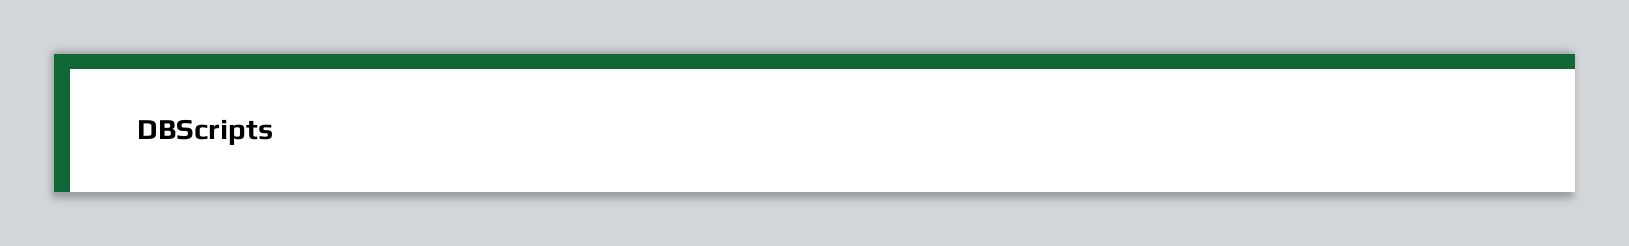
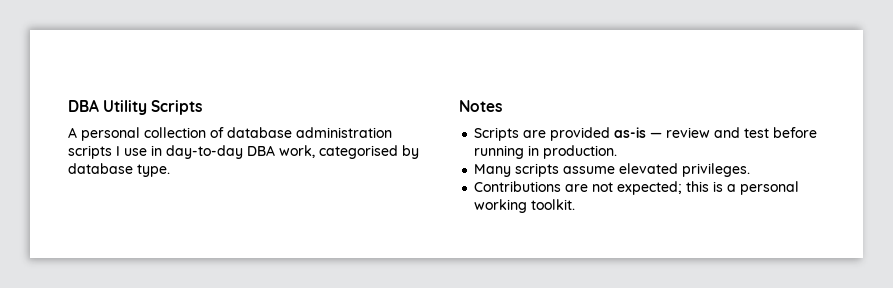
- DBScripts
+ DBA Utility Scripts
+ A personal collection of database administration scripts I use in day-to-day DBA work, categorised by database type.
+ Notes
+ Scripts are provided as-is — review and test before running in production.
+ Many scripts assume elevated privileges.
+ Contributions are not expected; this is a personal working toolkit.

